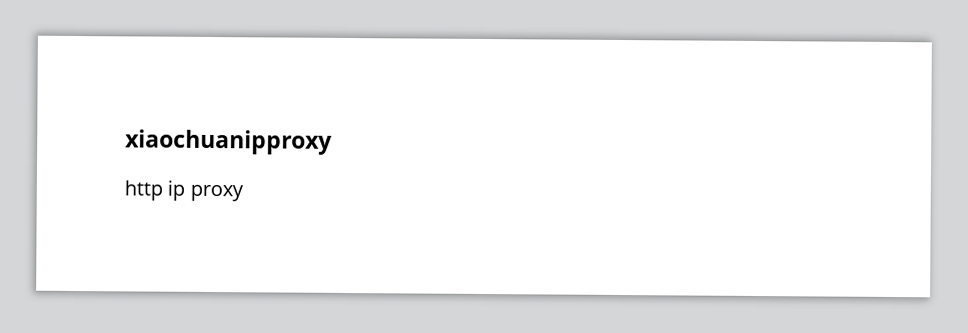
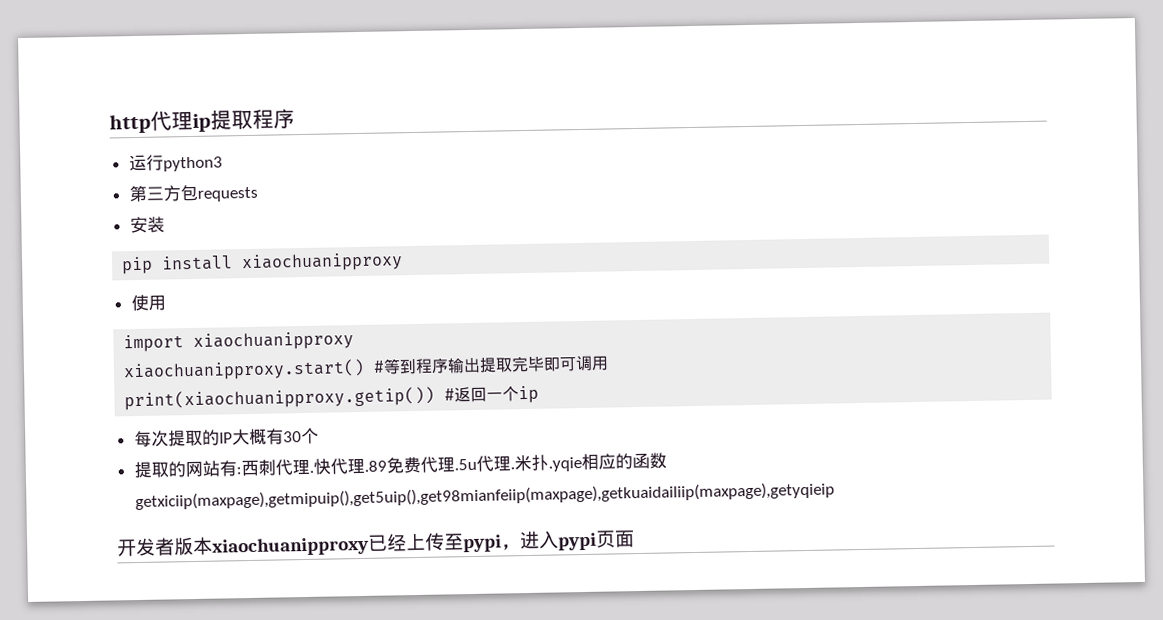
- xiaochuanipproxy
- http ip proxy
+ http代理ip提取程序
+ 运行python3
+ 第三方包requests
+ 安装
+ pip install xiaochuanipproxy
+ 使用
+ import xiaochuanipproxy
+ xiaochuanipproxy.start() #等到程序输出提取完毕即可调用
+ print(xiaochuanipproxy.getip()) #返回一个ip
+ 每次提取的IP大概有30个
+ 提取的网站有:西刺代理.快代理.89免费代理.5u代理.米扑.yqie相应的函数getxiciip(maxpage),getmipuip(),get5uip(),get98mianfeiip(maxpage),getkuaidailiip(maxpage),getyqieip
+ 开发者版本xiaochuanipproxy已经上传至pypi，进入pypi页面

